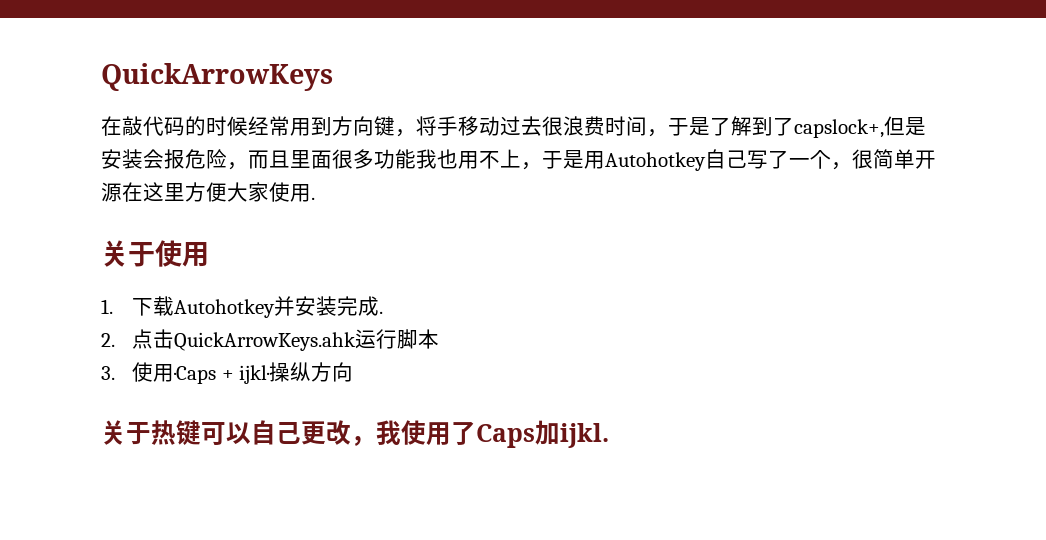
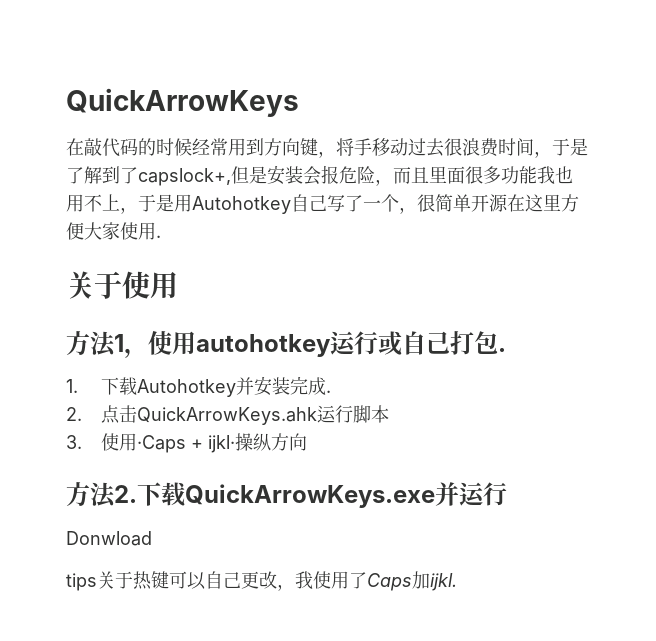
+ 方法1，使用autohotkey运行或自己打包.
- 关于热键可以自己更改，我使用了Caps加ijkl.
+ 方法2.下载QuickArrowKeys.exe并运行
+ Donwload
+ tips关于热键可以自己更改，我使用了Caps加ijkl.

